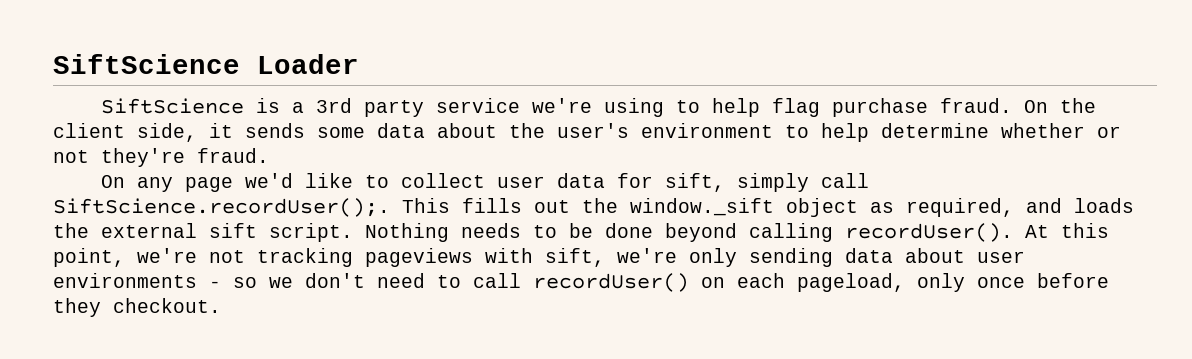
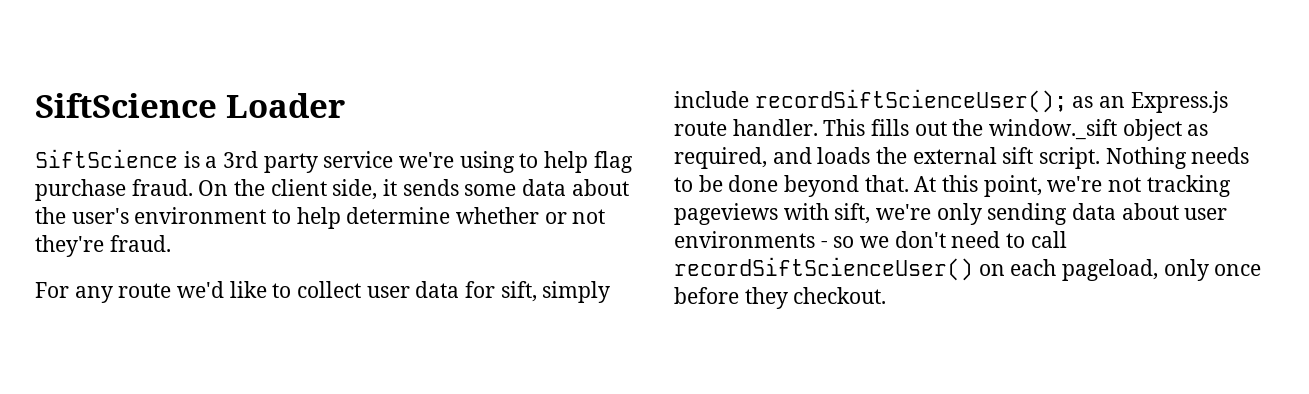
- On any page we'd like to collect user data for sift, simply call SiftScience.recordUser();. This fills out the window._sift object as required, and loads the external sift script.
+ For any route we'd like to collect user data for sift, simply include recordSiftScienceUser(); as an Express.js route handler. This fills out the window._sift object as required, and loads the external sift script.
- Nothing needs to be done beyond calling recordUser().
+ Nothing needs to be done beyond that.
- At this point, we're not tracking pageviews with sift, we're only sending data about user environments - so we don't need to call recordUser() on each pageload, only once before they checkout.
+ At this point, we're not tracking pageviews with sift, we're only sending data about user environments - so we don't need to call recordSiftScienceUser() on each pageload, only once before they checkout.

